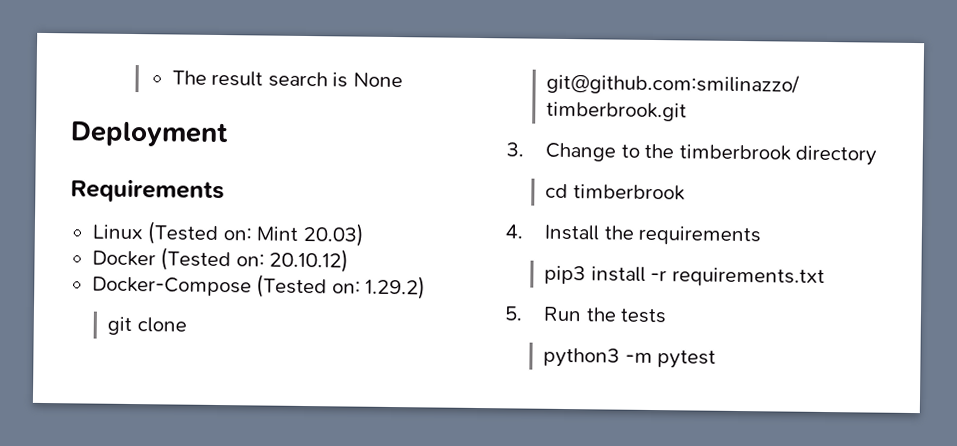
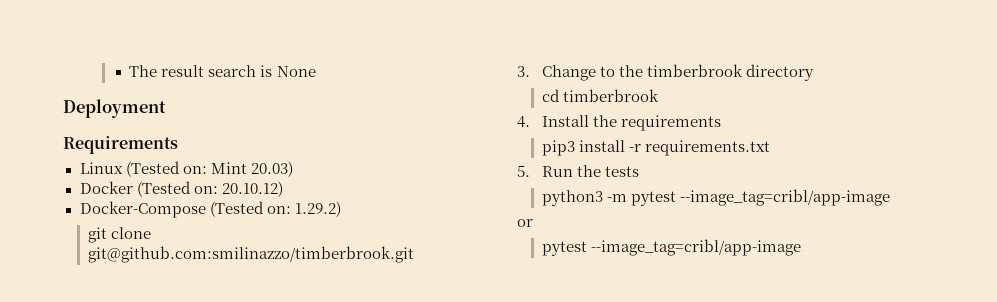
- python3 -m pytest
+ python3 -m pytest --image_tag=cribl/app-image
+ or
+ pytest --image_tag=cribl/app-image

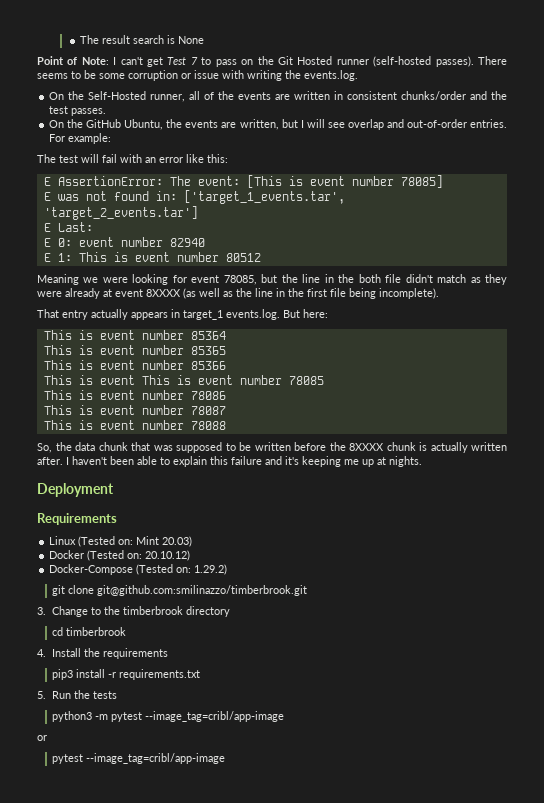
+ Point of Note: I can't get Test 7 to pass on the Git Hosted runner (self-hosted passes). There seems to be some corruption or issue with writing the events.log.
+ On the Self-Hosted runner, all of the events are written in consistent chunks/order and the test passes.
+ On the GitHub Ubuntu, the events are written, but I will see overlap and out-of-order entries. For example:
+ The test will fail with an error like this:
+ E AssertionError: The event: [This is event number 78085]
+ E was not found in: ['target_1_events.tar', 'target_2_events.tar']
+ E Last:
+ E 0: event number 82940
+ E 1: This is event number 80512
+ Meaning we were looking for event 78085, but the line in the both file didn't match as they were already at event 8XXXX (as well as the line in the first file being incomplete).
+ That entry actually appears in target_1 events.log. But here:
+ This is event number 85364
+ This is event number 85365
+ This is event number 85366
+ This is event This is event number 78085
+ This is event number 78086
+ This is event number 78087
+ This is event number 78088
+ So, the data chunk that was supposed to be written before the 8XXXX chunk is actually written after. I haven't been able to explain this failure and it's keeping me up at nights.

